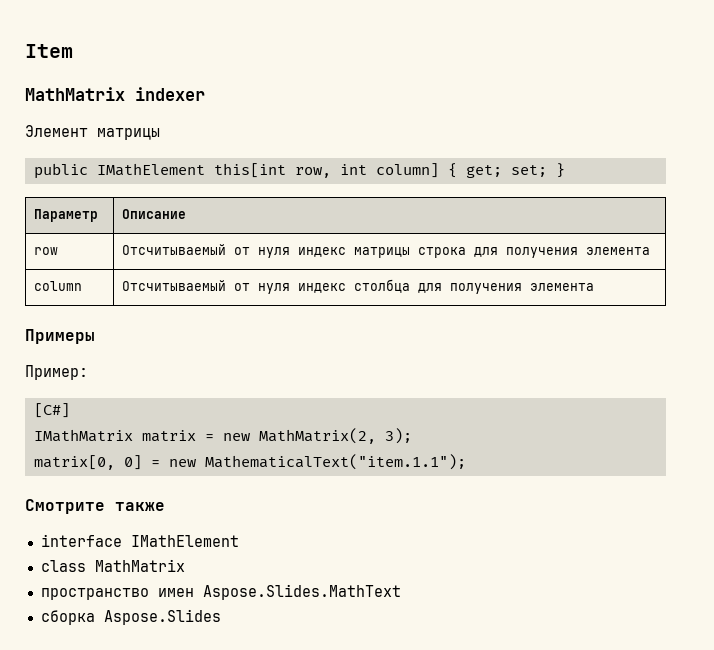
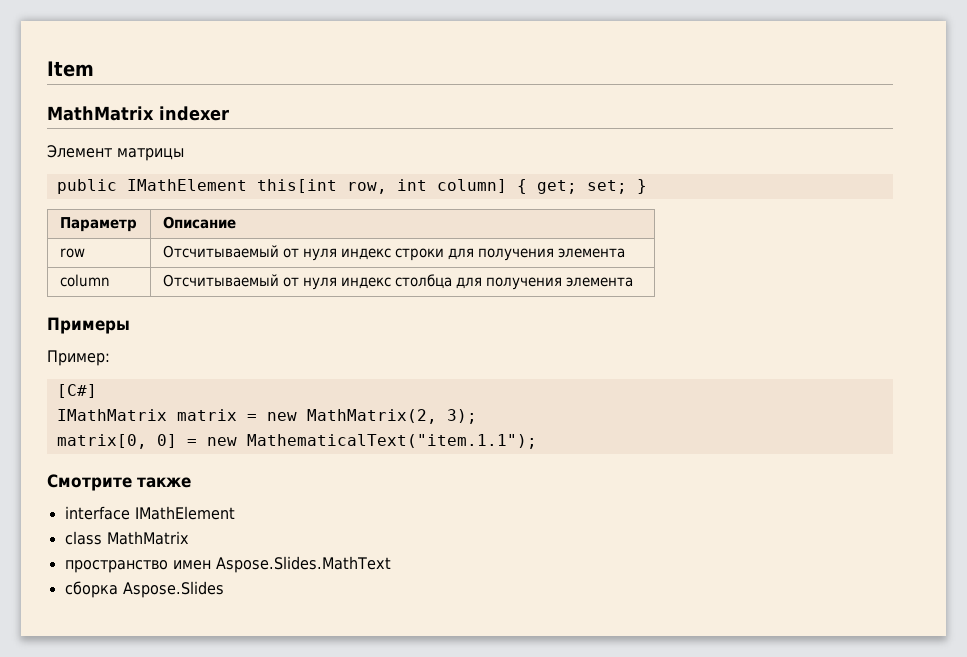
- row | Отсчитываемый от нуля индекс матрицы строка для получения элемента
+ row | Отсчитываемый от нуля индекс строки для получения элемента

